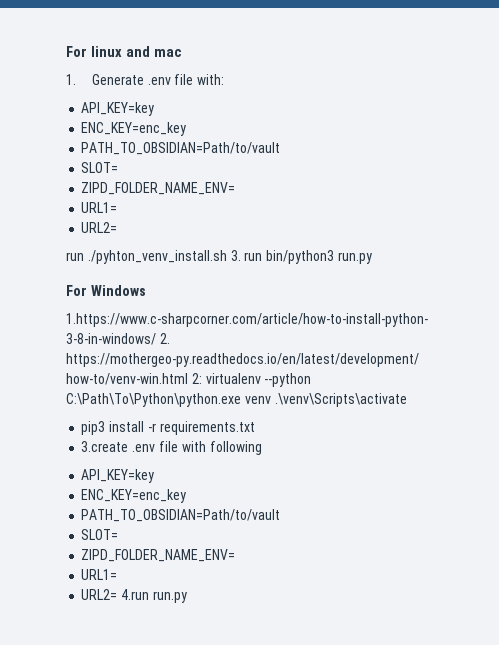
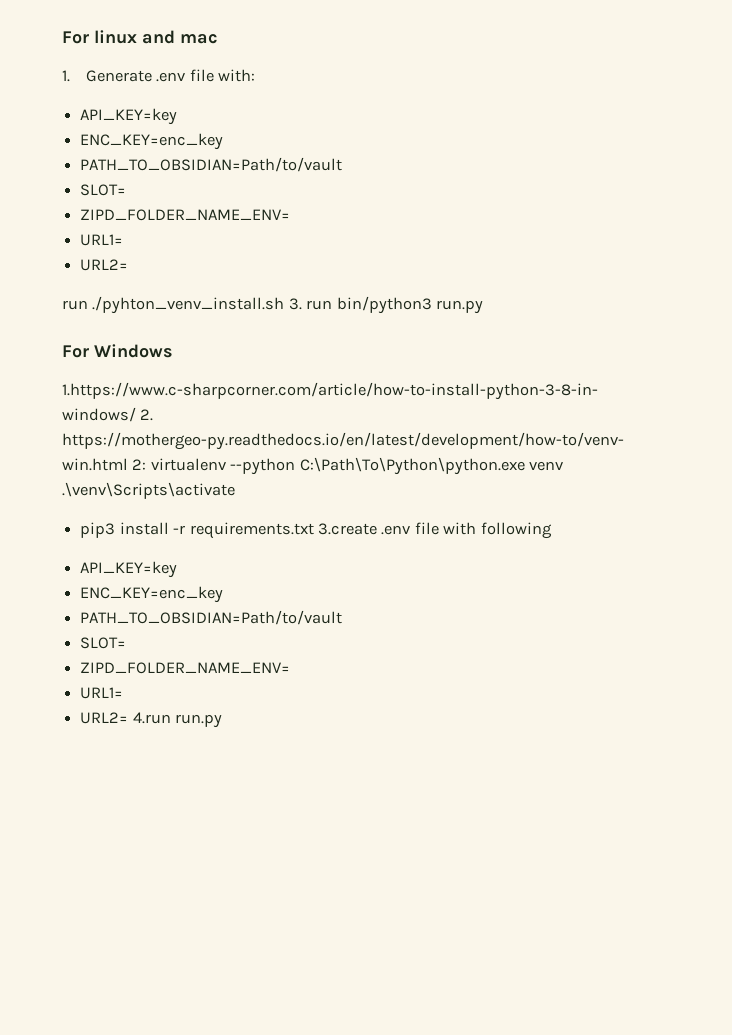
- pip3 install -r requirements.txt
- 3.create .env file with following
+ pip3 install -r requirements.txt 3.create .env file with following

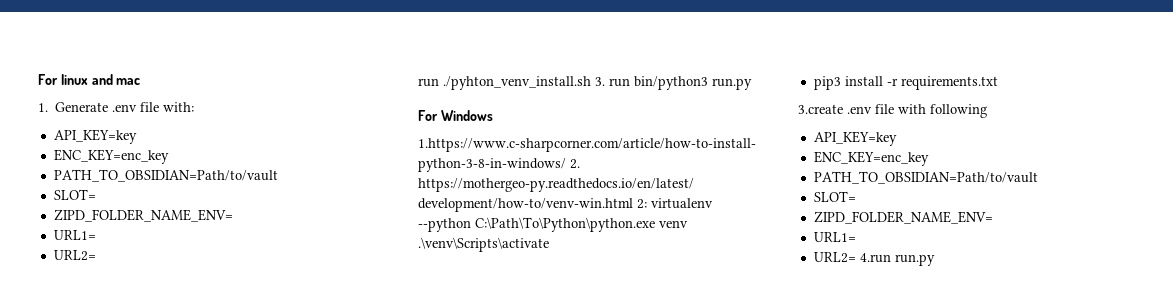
- pip3 install -r requirements.txt 3.create .env file with following
+ pip3 install -r requirements.txt
+ 3.create .env file with following

